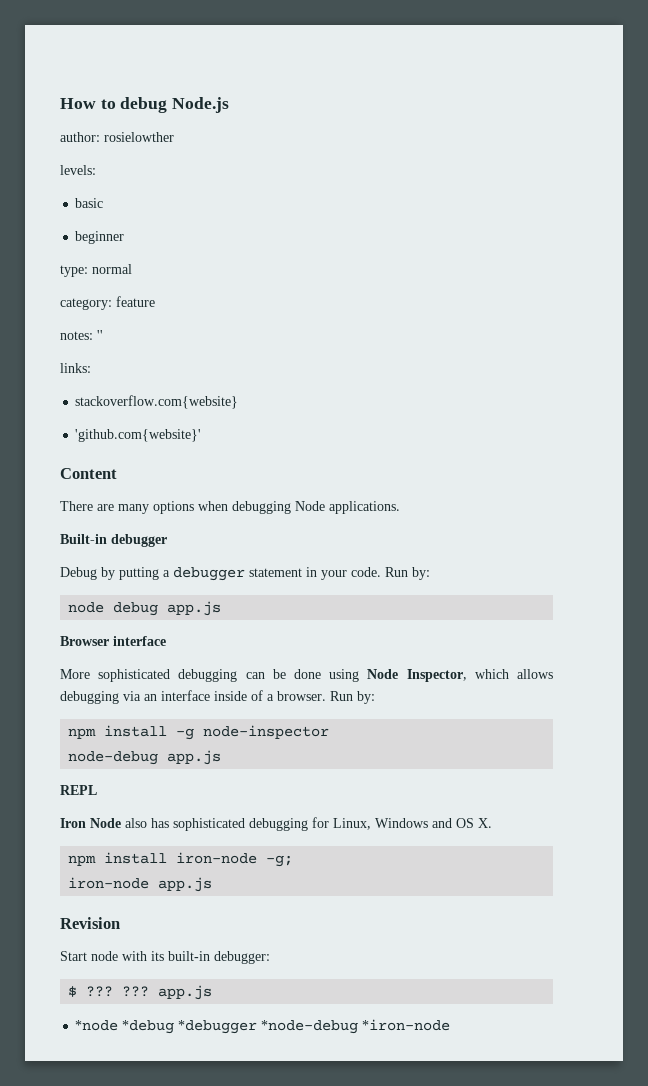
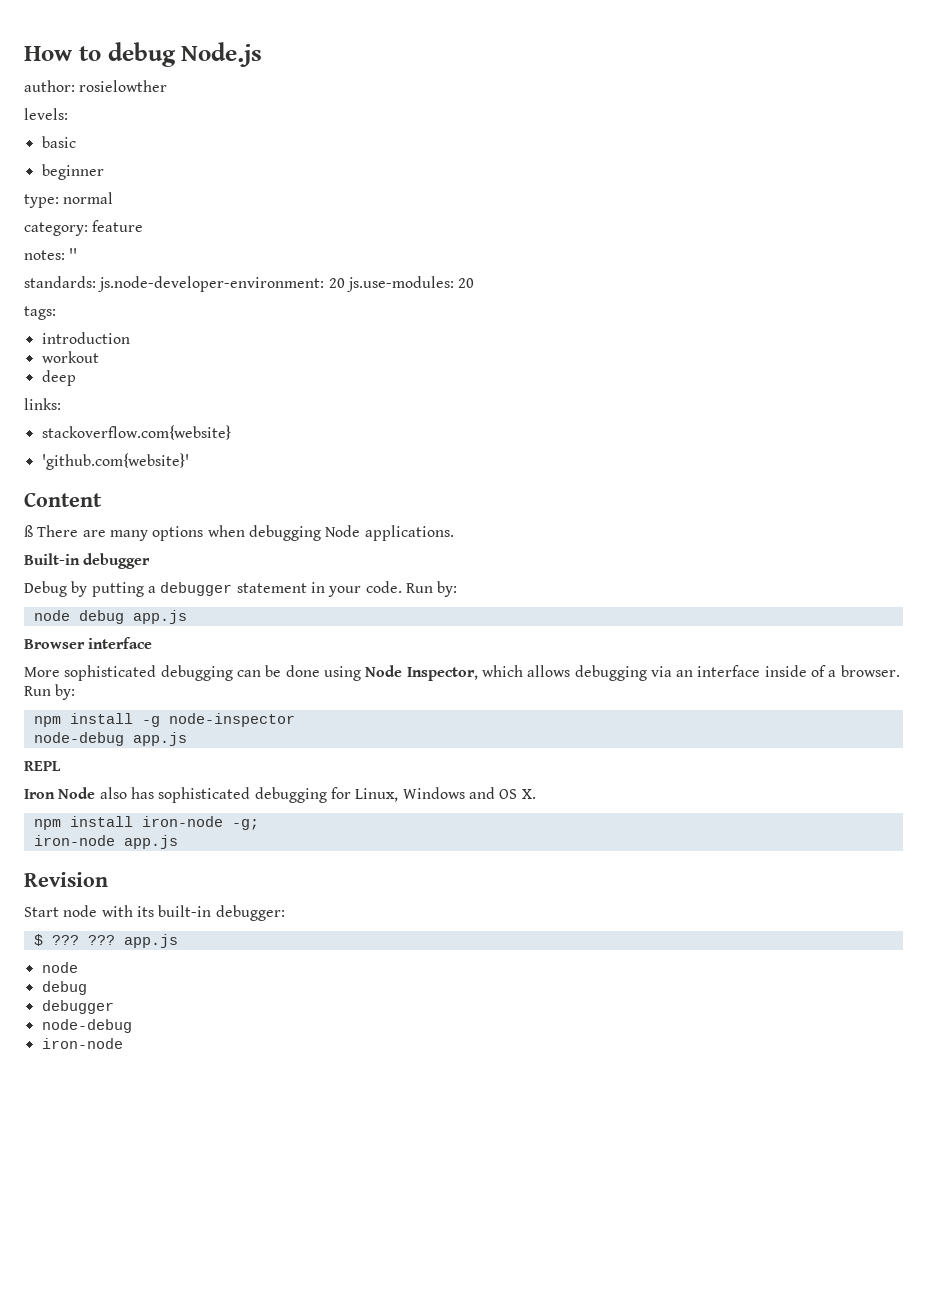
+ standards: js.node-developer-environment: 20 js.use-modules: 20
+ tags:
+ introduction
+ workout
+ deep
- There are many options when debugging Node applications.
+ ß There are many options when debugging Node applications.
  ??? app.js
- *node *debug *debugger *node-debug *iron-node
+ node
+ debug
+ debugger
+ node-debug
+ iron-node

